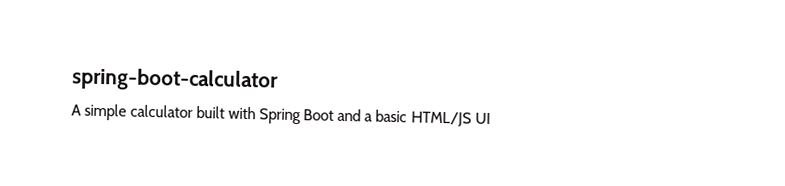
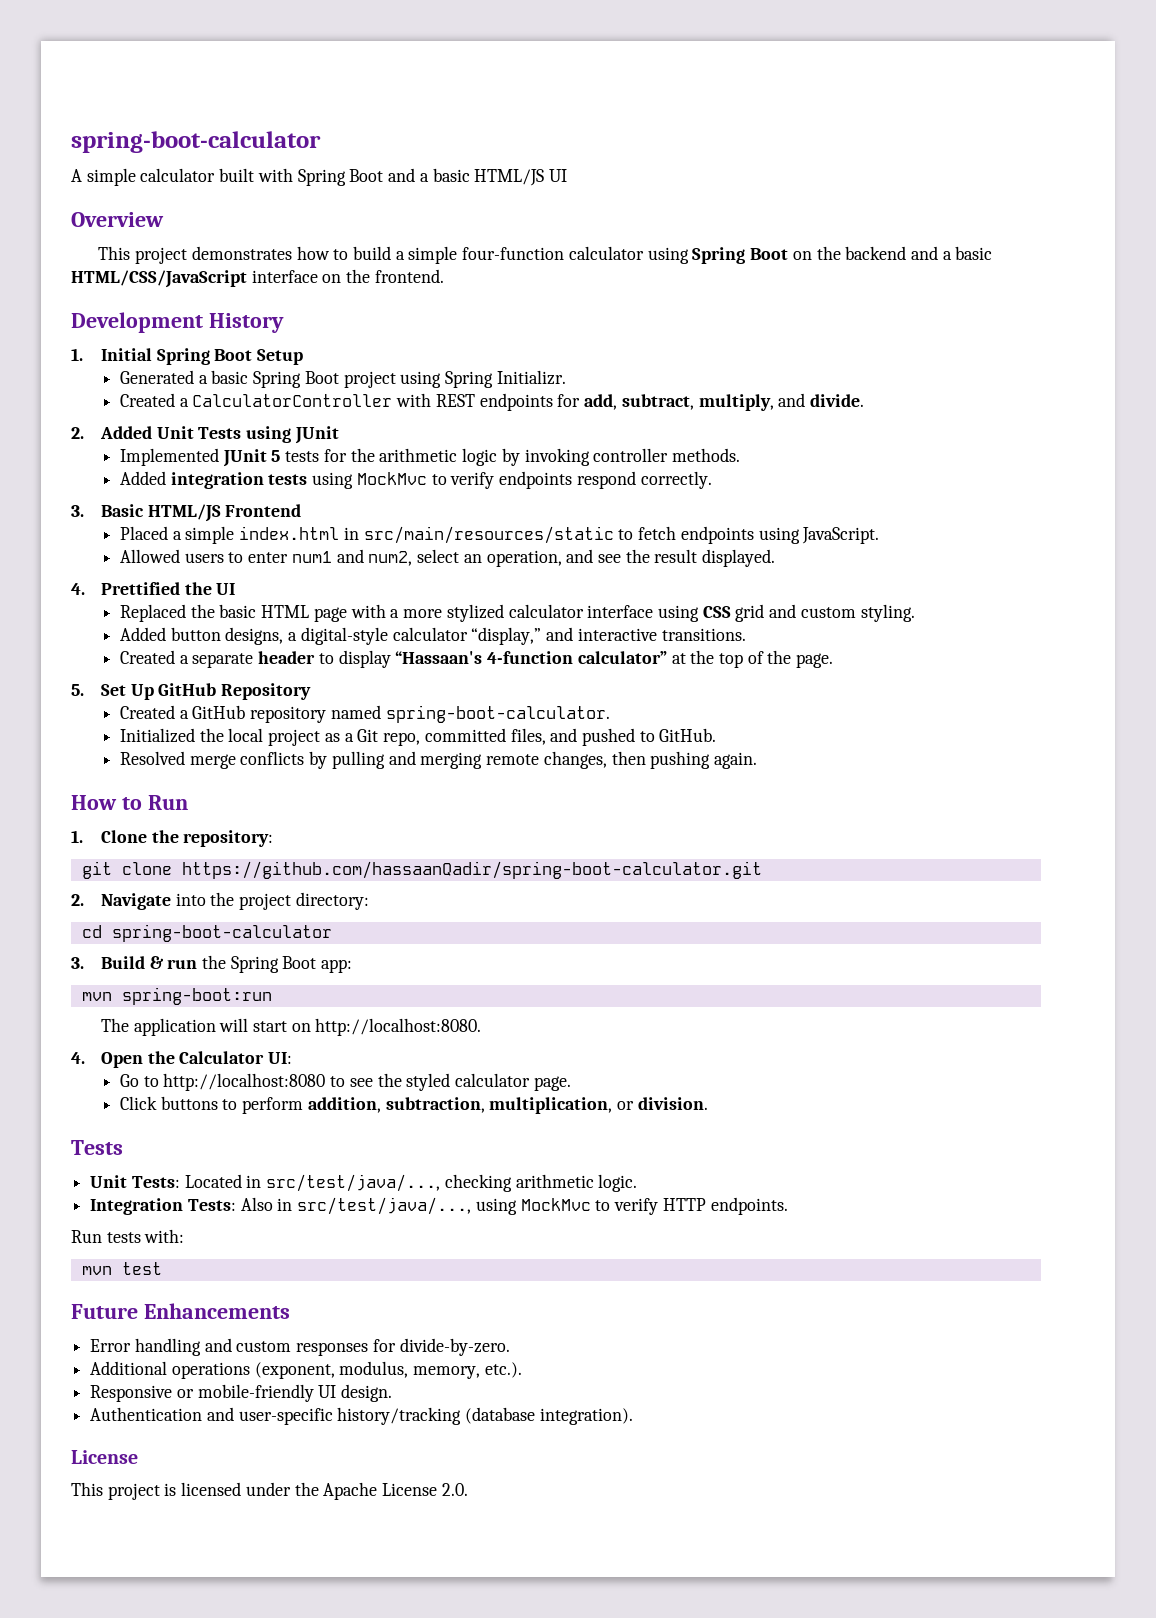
+ Overview
+ This project demonstrates how to build a simple four-function calculator using Spring Boot on the backend and a basic HTML/CSS/JavaScript interface on the frontend.
+ Development History
+ 1. Initial Spring Boot Setup
+ Generated a basic Spring Boot project using Spring Initializr.
+ Created a CalculatorController with REST endpoints for add, subtract, multiply, and divide.
+ 2. Added Unit Tests using JUnit
+ Implemented JUnit 5 tests for the arithmetic logic by invoking controller methods.
+ Added integration tests using MockMvc to verify endpoints respond correctly.
+ 3. Basic HTML/JS Frontend
+ Placed a simple index.html in src/main/resources/static to fetch endpoints using JavaScript.
+ Allowed users to enter num1 and num2, select an operation, and see the result displayed.
+ 4. Prettified the UI
+ Replaced the basic HTML page with a more stylized calculator interface using CSS grid and custom styling.
+ Added button designs, a digital-style calculator “display,” and interactive transitions.
+ Created a separate header to display “Hassaan's 4-function calculator” at the top of the page.
+ 5. Set Up GitHub Repository
+ Created a GitHub repository named spring-boot-calculator.
+ Initialized the local project as a Git repo, committed files, and pushed to GitHub.
+ Resolved merge conflicts by pulling and merging remote changes, then pushing again.
+ How to Run
+ 1. Clone the repository:
+ git clone https://github.com/hassaanQadir/spring-boot-calculator.git
+ 2. Navigate into the project directory:
+ cd spring-boot-calculator
+ 3. Build & run the Spring Boot app:
+ mvn spring-boot:run
+ The application will start on http://localhost:8080.
+ 4. Open the Calculator UI:
+ Go to http://localhost:8080 to see the styled calculator page.
+ Click buttons to perform addition, subtraction, multiplication, or division.
+ Tests
+ Unit Tests: Located in src/test/java/..., checking arithmetic logic.
+ Integration Tests: Also in src/test/java/..., using MockMvc to verify HTTP endpoints.
+ Run tests with:
+ mvn test
+ Future Enhancements
+ Error handling and custom responses for divide-by-zero.
+ Additional operations (exponent, modulus, memory, etc.).
+ Responsive or mobile-friendly UI design.
+ Authentication and user-specific history/tracking (database integration).
+ License
+ This project is licensed under the Apache License 2.0.

